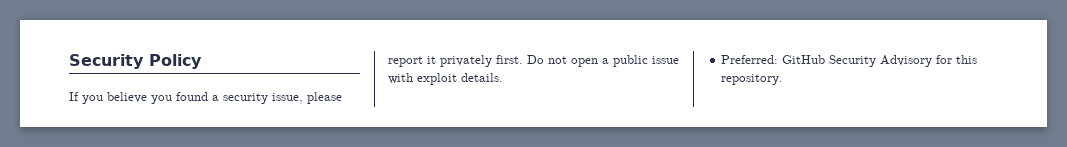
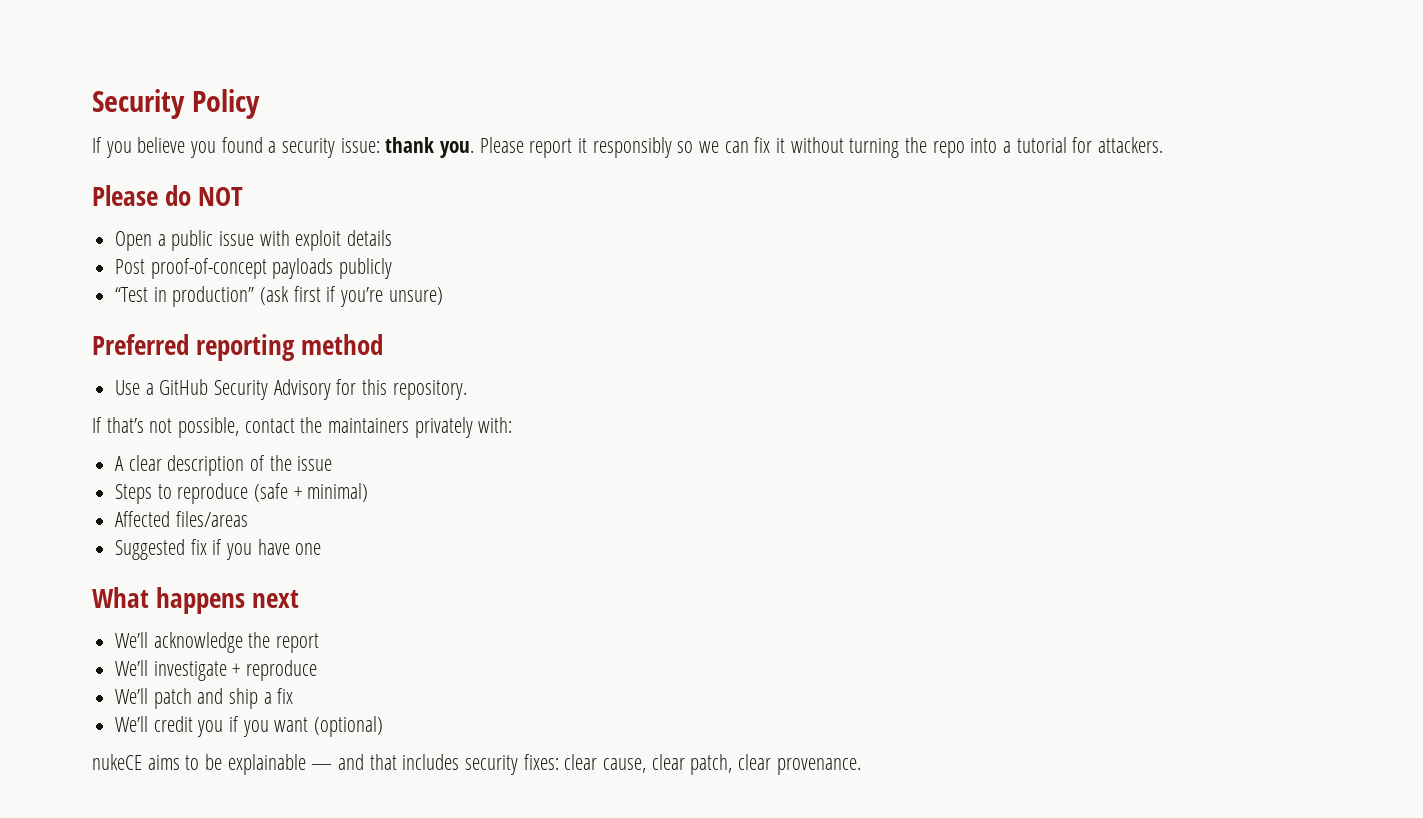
- If you believe you found a security issue, please report it privately first. Do not open a public issue with exploit details.
- Preferred: GitHub Security Advisory for this repository.
+ If you believe you found a security issue: thank you. Please report it responsibly so we can fix it without turning the repo into a tutorial for attackers.
+ Please do NOT
+ Open a public issue with exploit details
+ Post proof-of-concept payloads publicly
+ “Test in production” (ask first if you’re unsure)
+ Preferred reporting method
+ Use a GitHub Security Advisory for this repository.
+ If that’s not possible, contact the maintainers privately with:
+ A clear description of the issue
+ Steps to reproduce (safe + minimal)
+ Affected files/areas
+ Suggested fix if you have one
+ What happens next
+ We’ll acknowledge the report
+ We’ll investigate + reproduce
+ We’ll patch and ship a fix
+ We’ll credit you if you want (optional)
+ nukeCE aims to be explainable — and that includes security fixes: clear cause, clear patch, clear provenance.

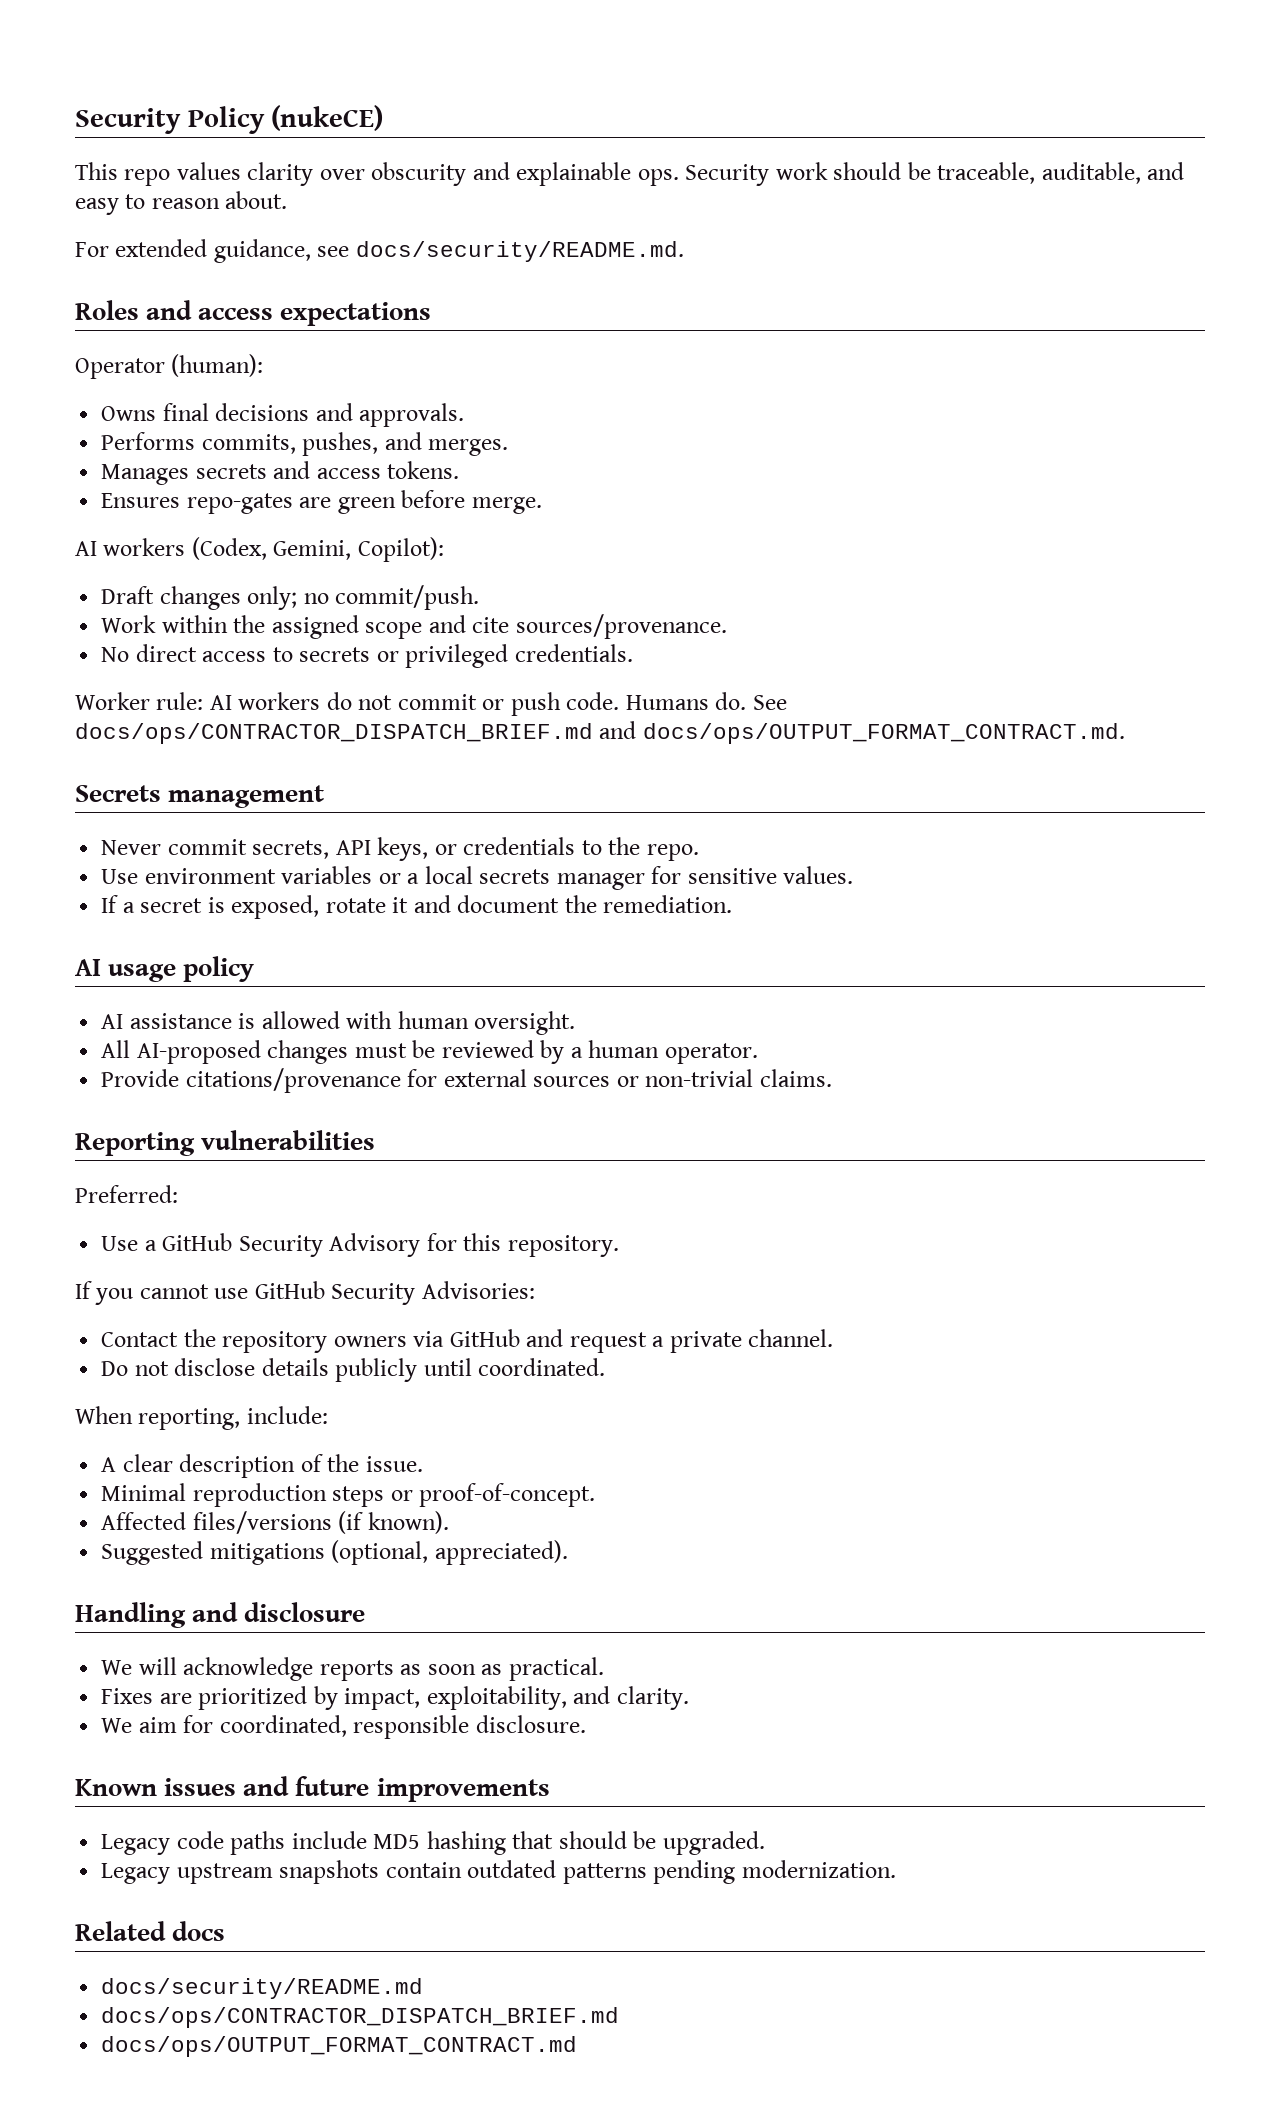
- Security Policy
- If you believe you found a security issue: thank you. Please report it responsibly so we can fix it without turning the repo into a tutorial for attackers.
- Please do NOT
- Open a public issue with exploit details
- Post proof-of-concept payloads publicly
- “Test in production” (ask first if you’re unsure)
- Preferred reporting method
+ Security Policy (nukeCE)
+ This repo values clarity over obscurity and explainable ops. Security work should be traceable, auditable, and easy to reason about.
+ For extended guidance, see docs/security/README.md.
+ Roles and access expectations
+ Operator (human):
+ Owns final decisions and approvals.
+ Performs commits, pushes, and merges.
+ Manages secrets and access tokens.
+ Ensures repo-gates are green before merge.
+ AI workers (Codex, Gemini, Copilot):
+ Draft changes only; no commit/push.
+ Work within the assigned scope and cite sources/provenance.
+ No direct access to secrets or privileged credentials.
+ Worker rule: AI workers do not commit or push code. Humans do. See docs/ops/CONTRACTOR_DISPATCH_BRIEF.md and docs/ops/OUTPUT_FORMAT_CONTRACT.md.
+ Secrets management
+ Never commit secrets, API keys, or credentials to the repo.
+ Use environment variables or a local secrets manager for sensitive values.
+ If a secret is exposed, rotate it and document the remediation.
+ AI usage policy
+ AI assistance is allowed with human oversight.
+ All AI-proposed changes must be reviewed by a human operator.
+ Provide citations/provenance for external sources or non-trivial claims.
+ Reporting vulnerabilities
+ Preferred:
- If that’s not possible, contact the maintainers privately with:
+ If you cannot use GitHub Security Advisories:
+ Contact the repository owners via GitHub and request a private channel.
+ Do not disclose details publicly until coordinated.
+ When reporting, include:
- A clear description of the issue
- Steps to reproduce (safe + minimal)
- Affected files/areas
- Suggested fix if you have one
- What happens next
- We’ll acknowledge the report
- We’ll investigate + reproduce
- We’ll patch and ship a fix
- We’ll credit you if you want (optional)
- nukeCE aims to be explainable — and that includes security fixes: clear cause, clear patch, clear provenance.
+ A clear description of the issue.
+ Minimal reproduction steps or proof-of-concept.
+ Affected files/versions (if known).
+ Suggested mitigations (optional, appreciated).
+ Handling and disclosure
+ We will acknowledge reports as soon as practical.
+ Fixes are prioritized by impact, exploitability, and clarity.
+ We aim for coordinated, responsible disclosure.
+ Known issues and future improvements
+ Legacy code paths include MD5 hashing that should be upgraded.
+ Legacy upstream snapshots contain outdated patterns pending modernization.
+ Related docs
+ docs/security/README.md
+ docs/ops/CONTRACTOR_DISPATCH_BRIEF.md
+ docs/ops/OUTPUT_FORMAT_CONTRACT.md

